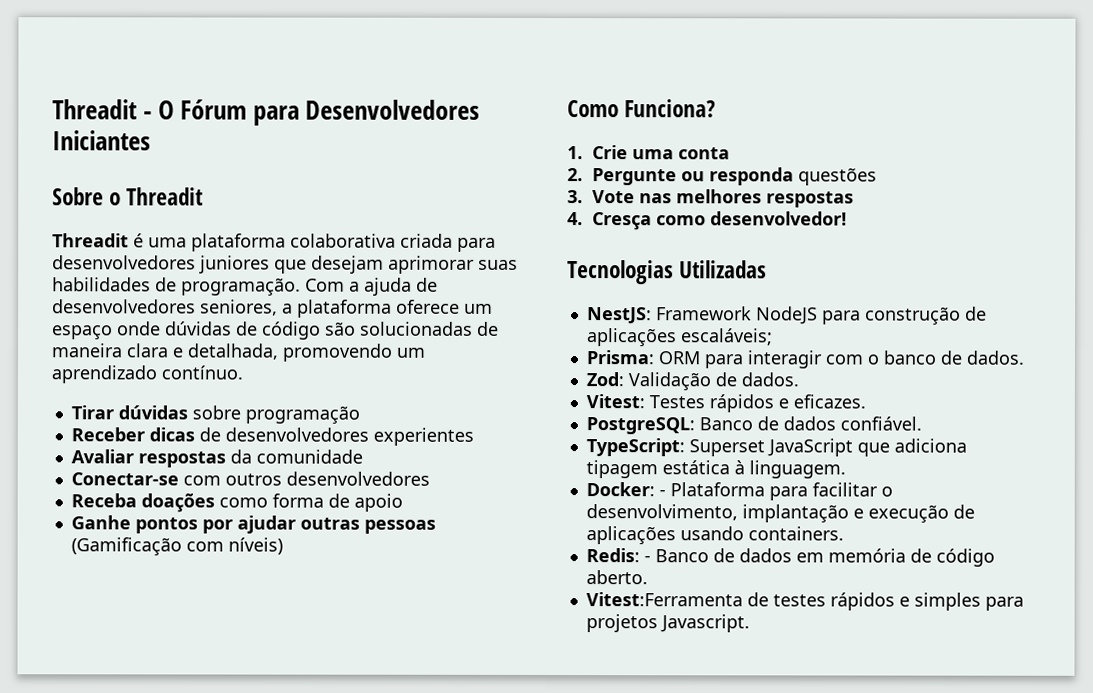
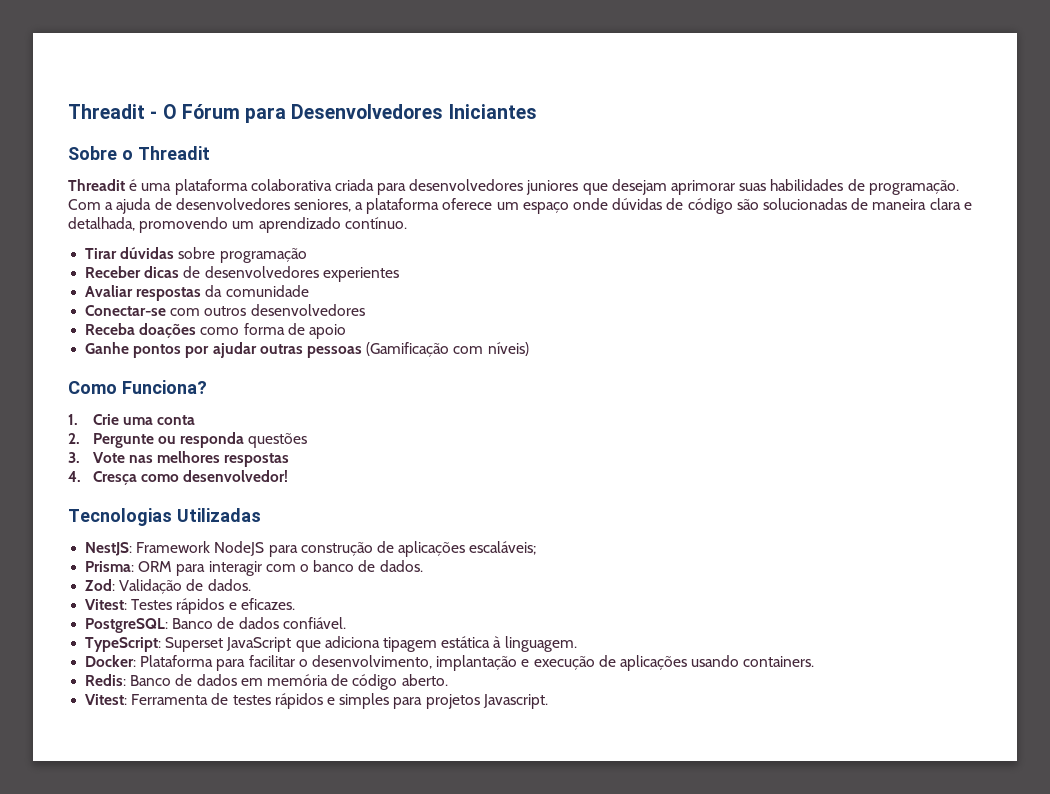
- Docker: - Plataforma para facilitar o desenvolvimento, implantação e execução de aplicações usando containers.
+ Docker: Plataforma para facilitar o desenvolvimento, implantação e execução de aplicações usando containers.
- Redis: - Banco de dados em memória de código aberto.
+ Redis: Banco de dados em memória de código aberto.
- Vitest:Ferramenta de testes rápidos e simples para projetos Javascript.
+ Vitest: Ferramenta de testes rápidos e simples para projetos Javascript.

